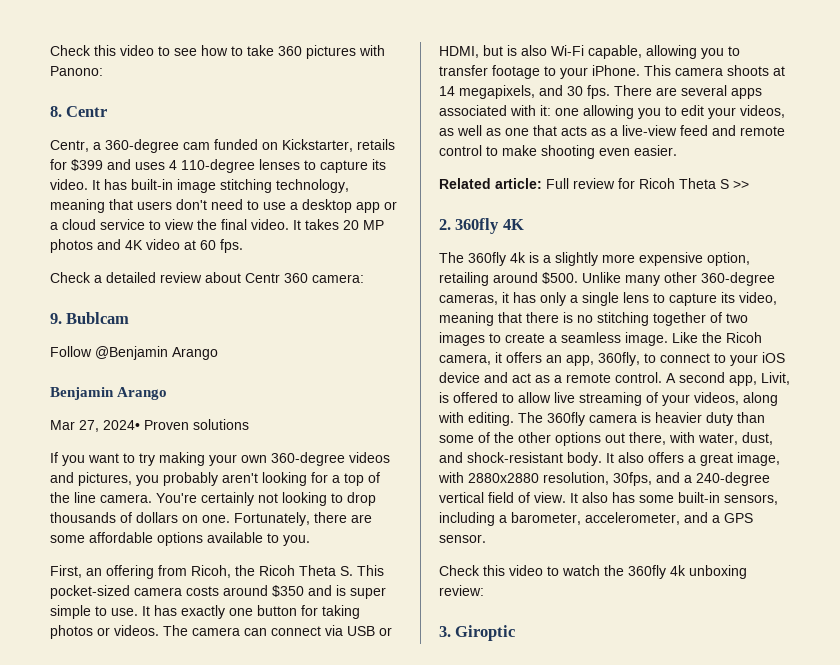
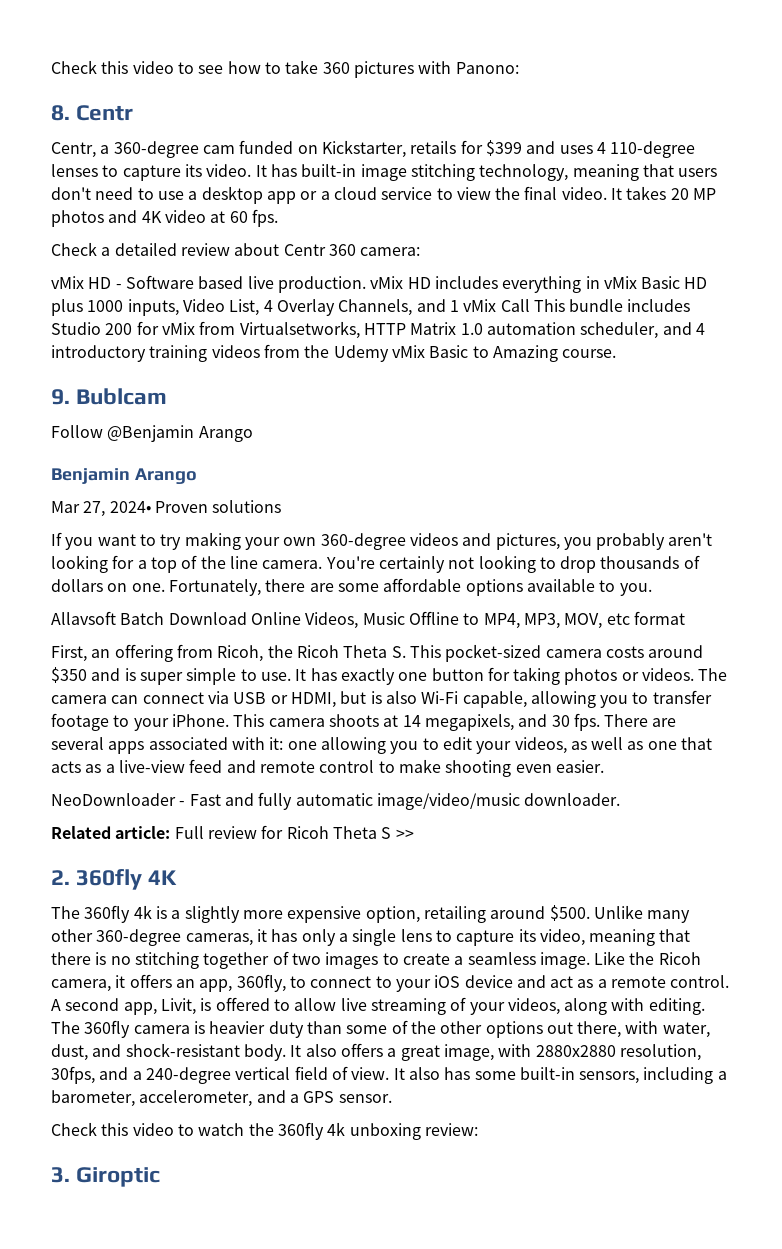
+ vMix HD - Software based live production. vMix HD includes everything in vMix Basic HD plus 1000 inputs, Video List, 4 Overlay Channels, and 1 vMix Call This bundle includes Studio 200 for vMix from Virtualsetworks, HTTP Matrix 1.0 automation scheduler, and 4 introductory training videos from the Udemy vMix Basic to Amazing course.
+ Allavsoft Batch Download Online Videos, Music Offline to MP4, MP3, MOV, etc format
+ NeoDownloader - Fast and fully automatic image/video/music downloader.

